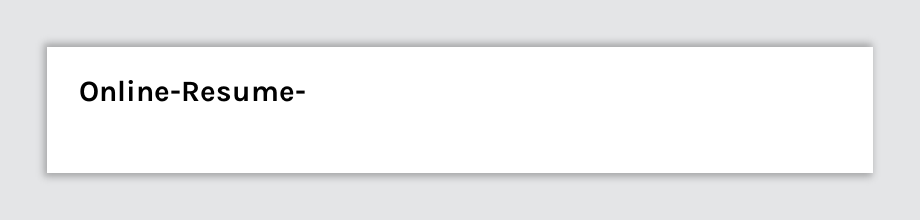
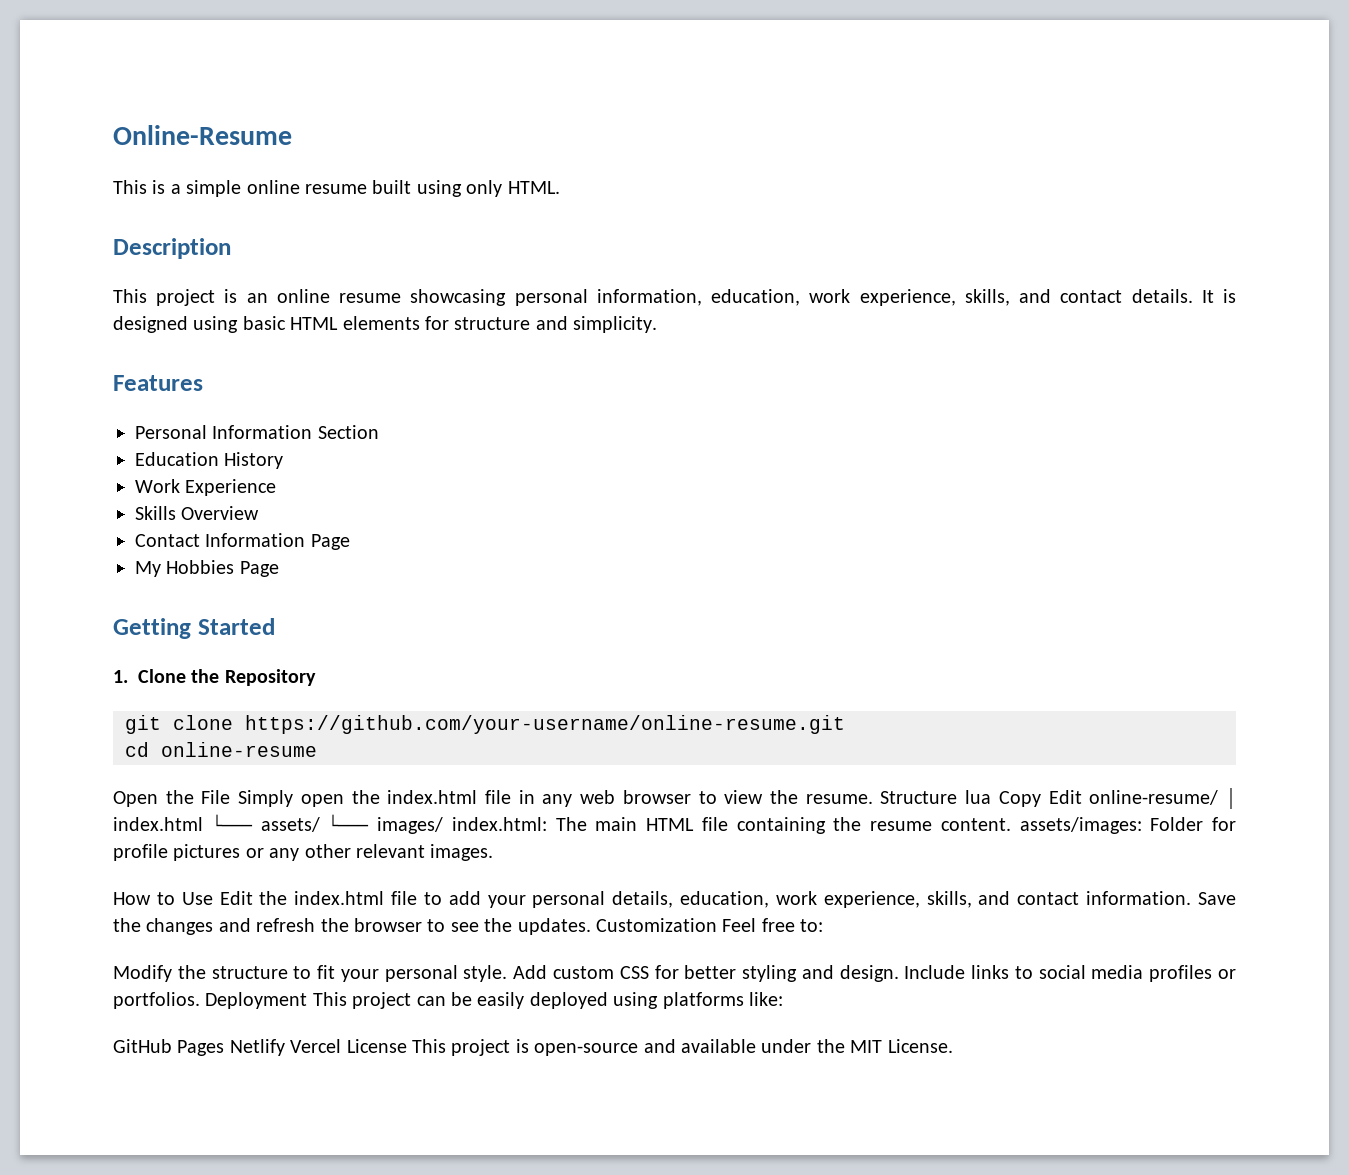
- Online-Resume-
+ Online-Resume
+ This is a simple online resume built using only HTML.
+ Description
+ This project is an online resume showcasing personal information, education, work experience, skills, and contact details. It is designed using basic HTML elements for structure and simplicity.
+ Features
+ Personal Information Section
+ Education History
+ Work Experience
+ Skills Overview
+ Contact Information Page
+ My Hobbies Page
+ Getting Started
+ 1. Clone the Repository
+ git clone https://github.com/your-username/online-resume.git
+ cd online-resume
+ Open the File Simply open the index.html file in any web browser to view the resume. Structure lua Copy Edit online-resume/ │ index.html └─── assets/ └─── images/ index.html: The main HTML file containing the resume content. assets/images: Folder for profile pictures or any other relevant images.
+ How to Use Edit the index.html file to add your personal details, education, work experience, skills, and contact information. Save the changes and refresh the browser to see the updates. Customization Feel free to:
+ Modify the structure to fit your personal style. Add custom CSS for better styling and design. Include links to social media profiles or portfolios. Deployment This project can be easily deployed using platforms like:
+ GitHub Pages Netlify Vercel License This project is open-source and available under the MIT License.

